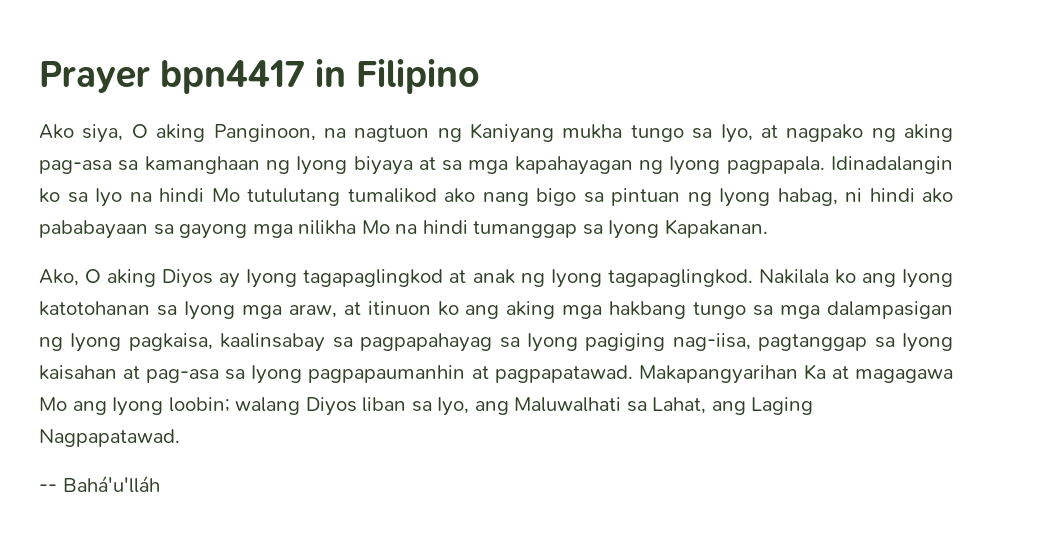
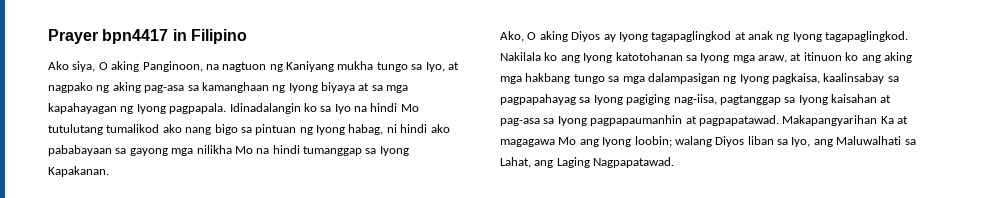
- -- Bahá'u'lláh

